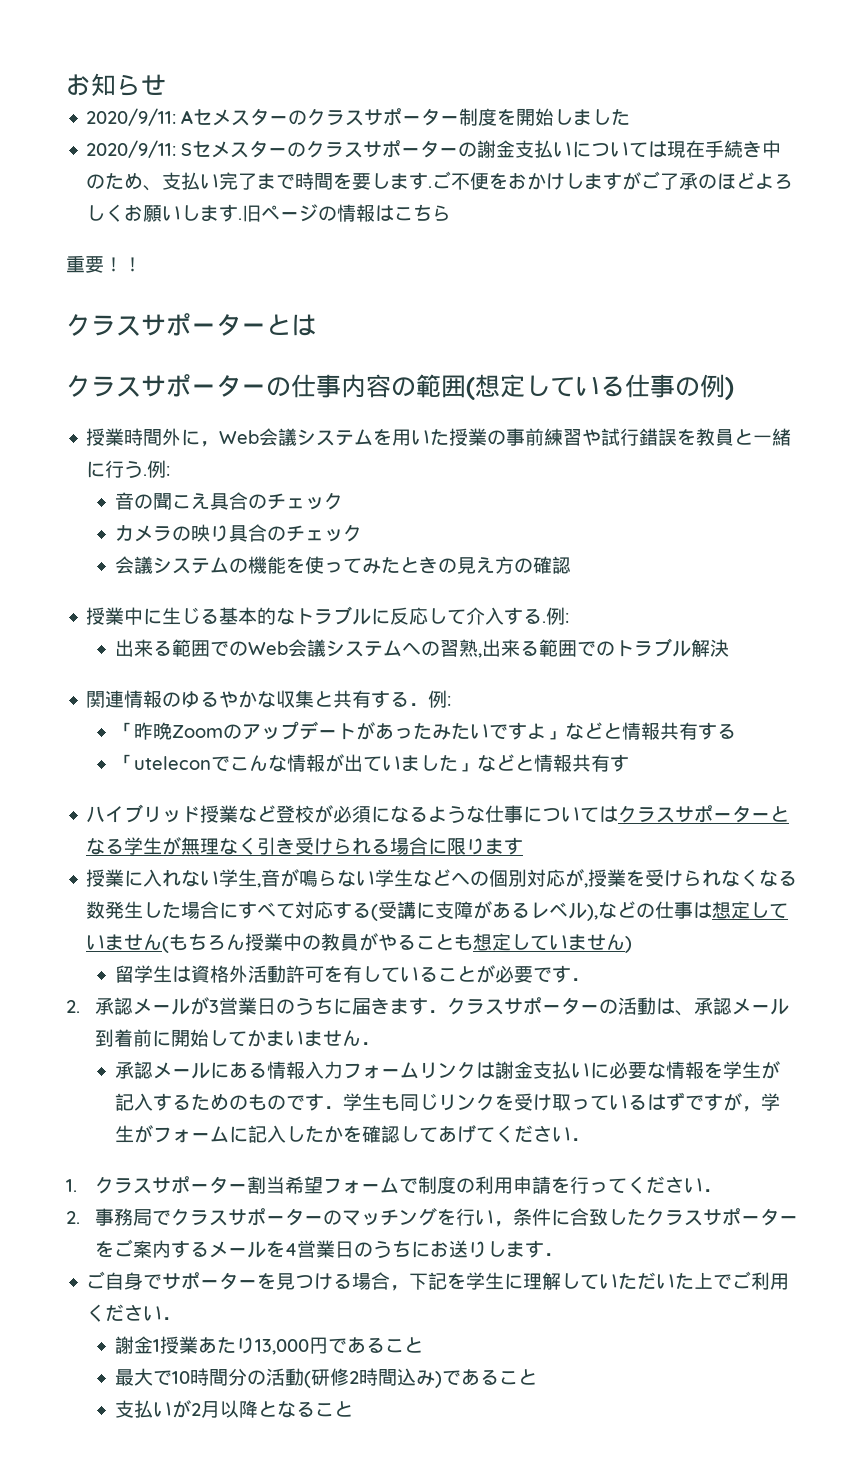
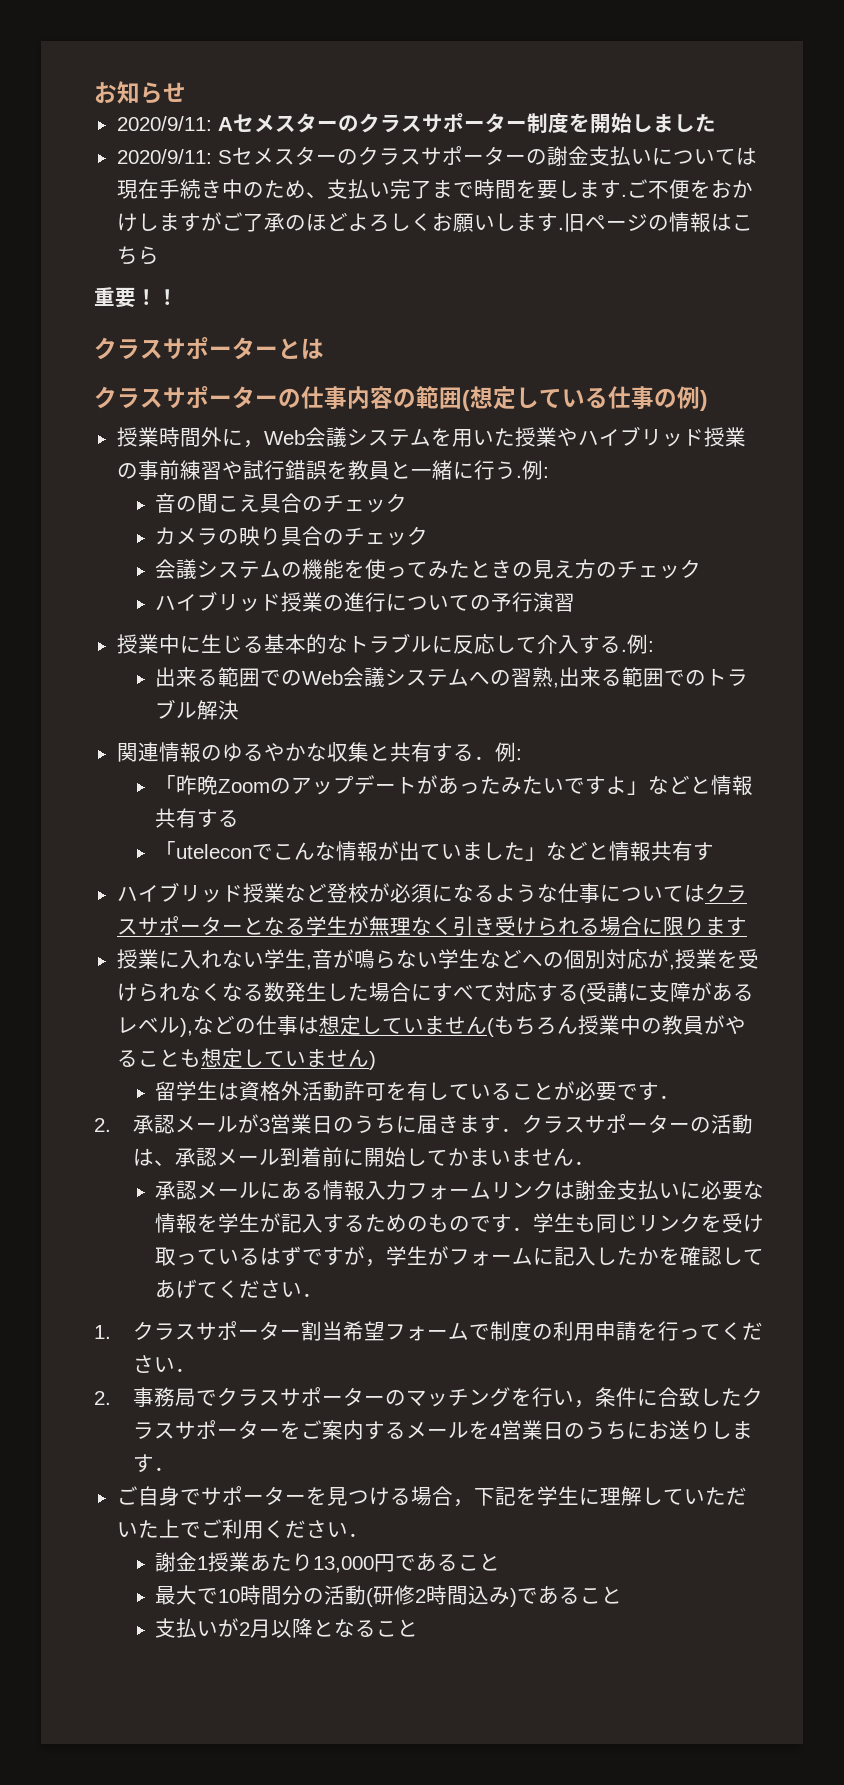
- 授業時間外に，Web会議システムを用いた授業の事前練習や試行錯誤を教員と一緒に行う.
+ 授業時間外に，Web会議システムを用いた授業やハイブリッド授業の事前練習や試行錯誤を教員と一緒に行う.
- 会議システムの機能を使ってみたときの見え方の確認
+ 会議システムの機能を使ってみたときの見え方のチェック
+ ハイブリッド授業の進行についての予行演習

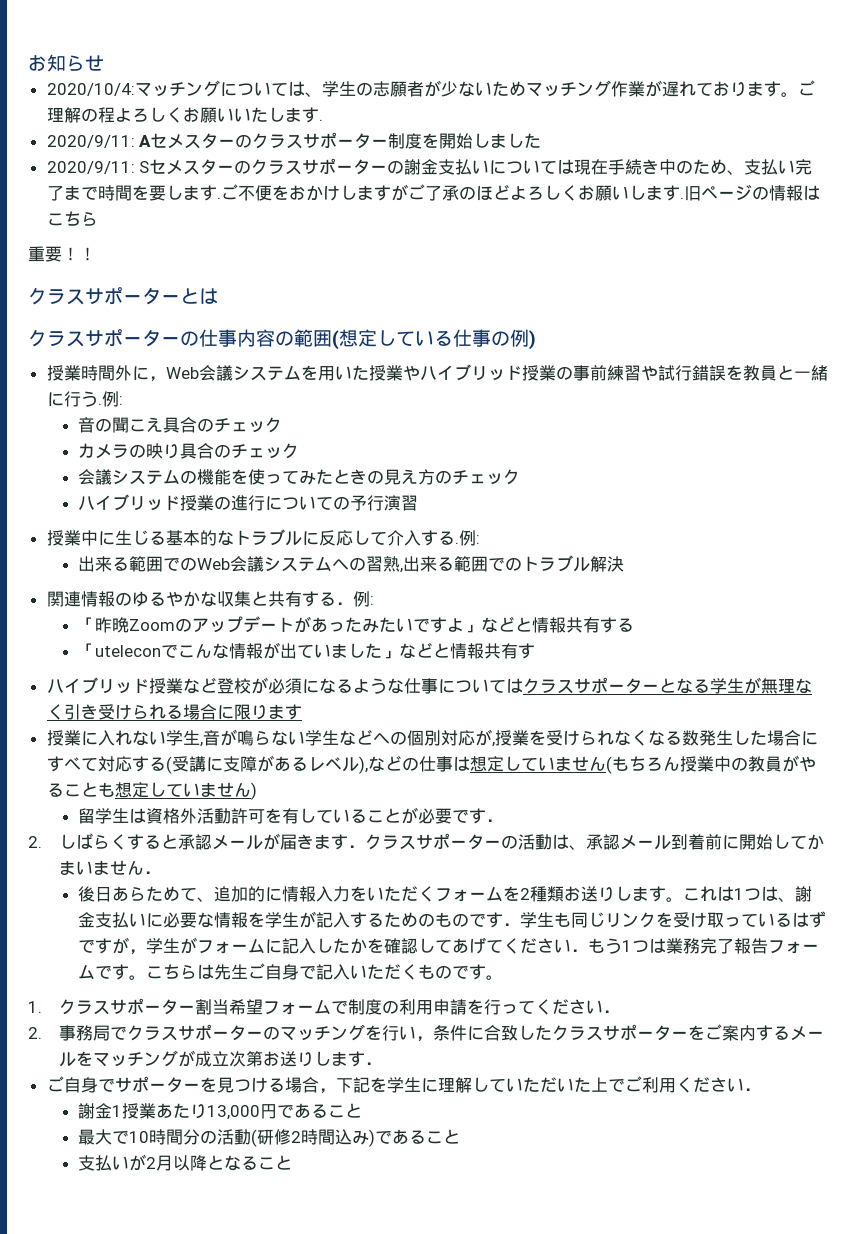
+ 2020/10/4:マッチングについては、学生の志願者が少ないためマッチング作業が遅れております。ご理解の程よろしくお願いいたします.
- 2.承認メールが3営業日のうちに届きます．クラスサポーターの活動は、承認メール到着前に開始してかまいません．
+ 2.しばらくすると承認メールが届きます．クラスサポーターの活動は、承認メール到着前に開始してかまいません．
- 承認メールにある情報入力フォームリンクは謝金支払いに必要な情報を学生が記入するためのものです．学生も同じリンクを受け取っているはずですが，学生がフォームに記入したかを確認してあげてください．
+ 後日あらためて、追加的に情報入力をいただくフォームを2種類お送りします。これは1つは、謝金支払いに必要な情報を学生が記入するためのものです．学生も同じリンクを受け取っているはずですが，学生がフォームに記入したかを確認してあげてください．もう1つは業務完了報告フォームです。こちらは先生ご自身で記入いただくものです。
- 2.事務局でクラスサポーターのマッチングを行い，条件に合致したクラスサポーターをご案内するメールを4営業日のうちにお送りします．
+ 2.事務局でクラスサポーターのマッチングを行い，条件に合致したクラスサポーターをご案内するメールをマッチングが成立次第お送りします．

